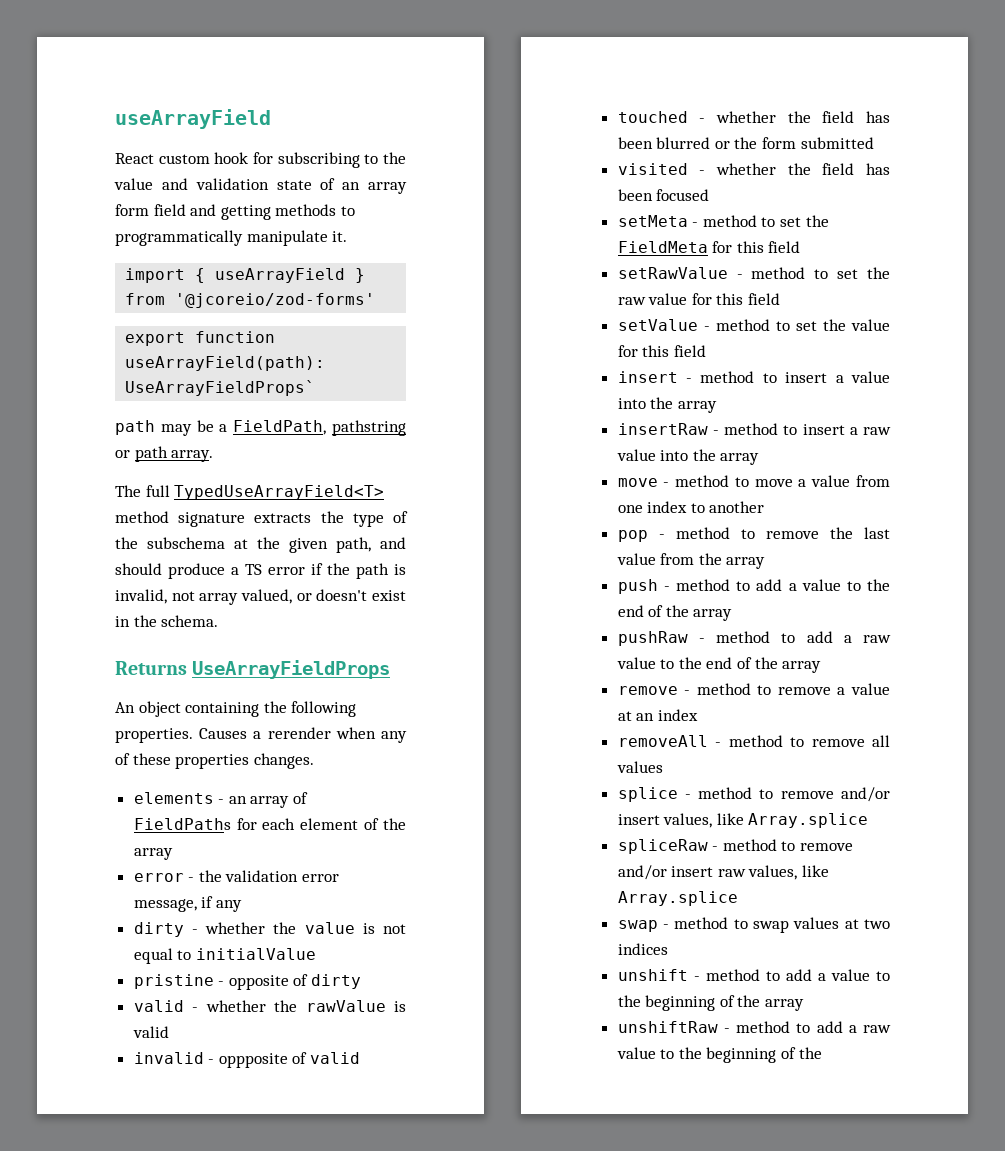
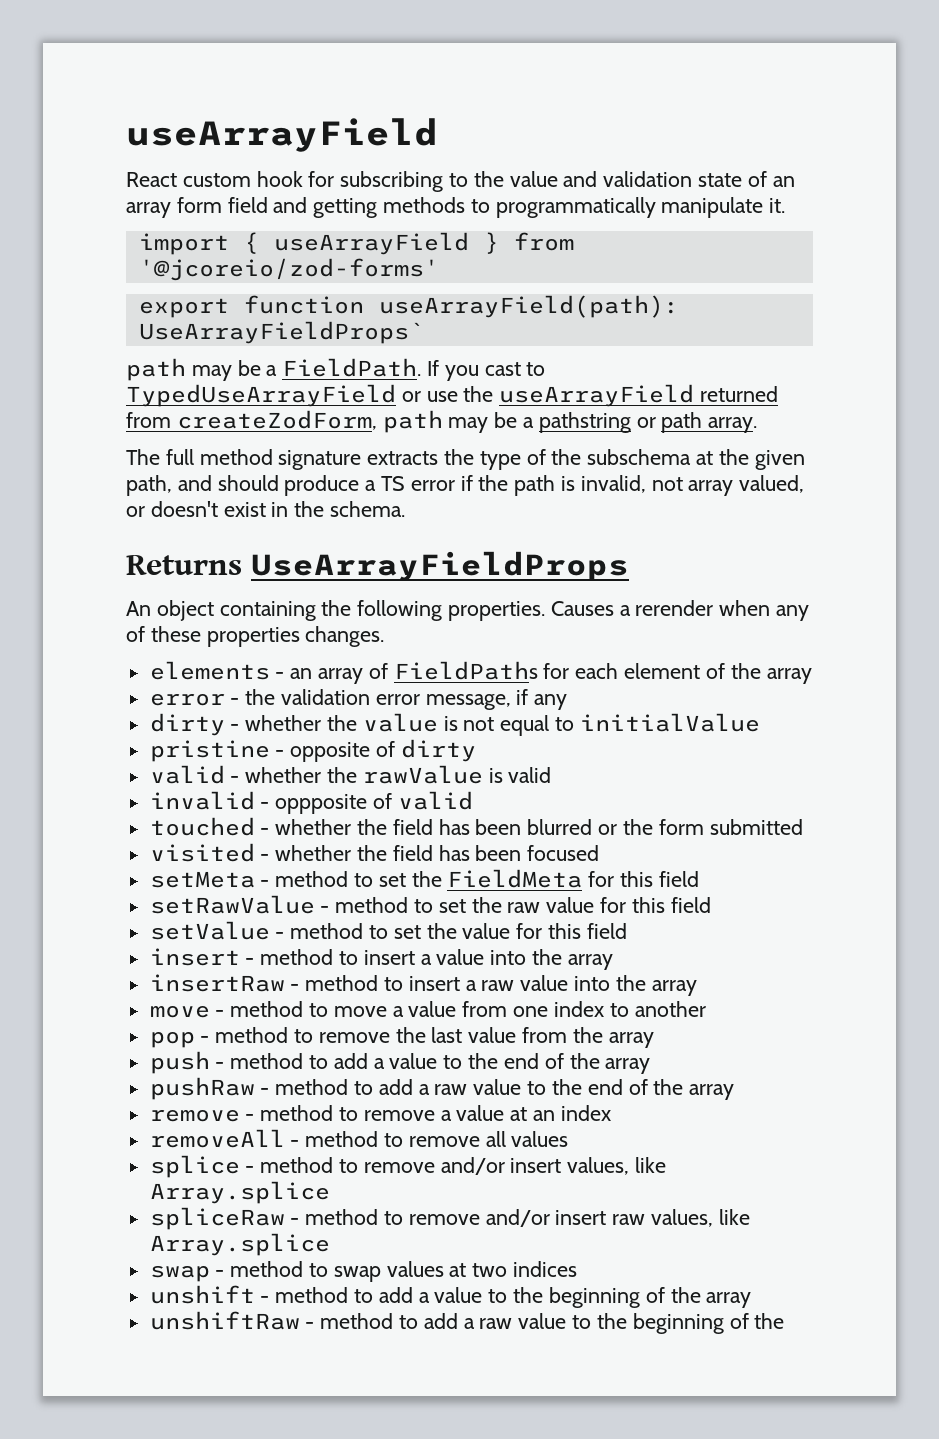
- path may be a FieldPath, pathstring or path array.
+ path may be a FieldPath. If you cast to TypedUseArrayField or use the useArrayField returned from createZodForm, path may be a pathstring or path array.
- The full TypedUseArrayField<T> method signature extracts the type of the subschema at the given path, and should produce a TS error if the path is invalid, not array valued, or doesn't exist in the schema.
+ The full method signature extracts the type of the subschema at the given path, and should produce a TS error if the path is invalid, not array valued, or doesn't exist in the schema.

